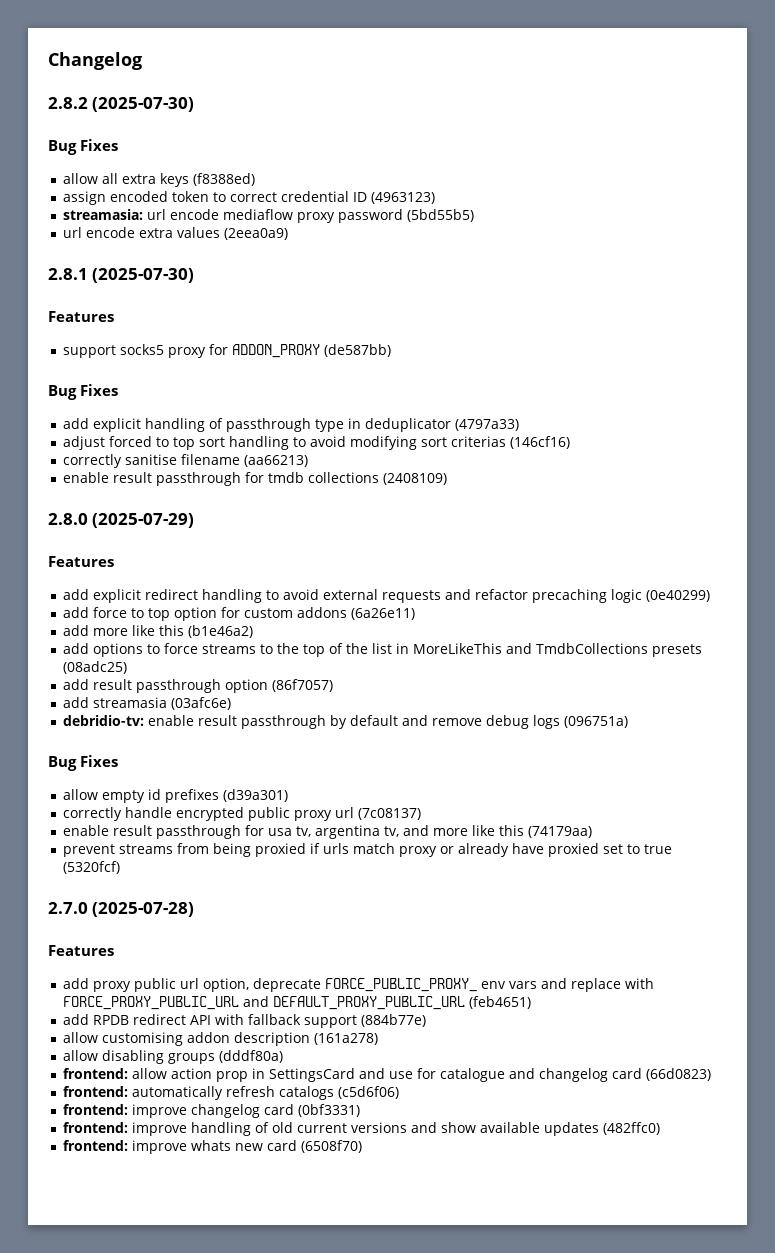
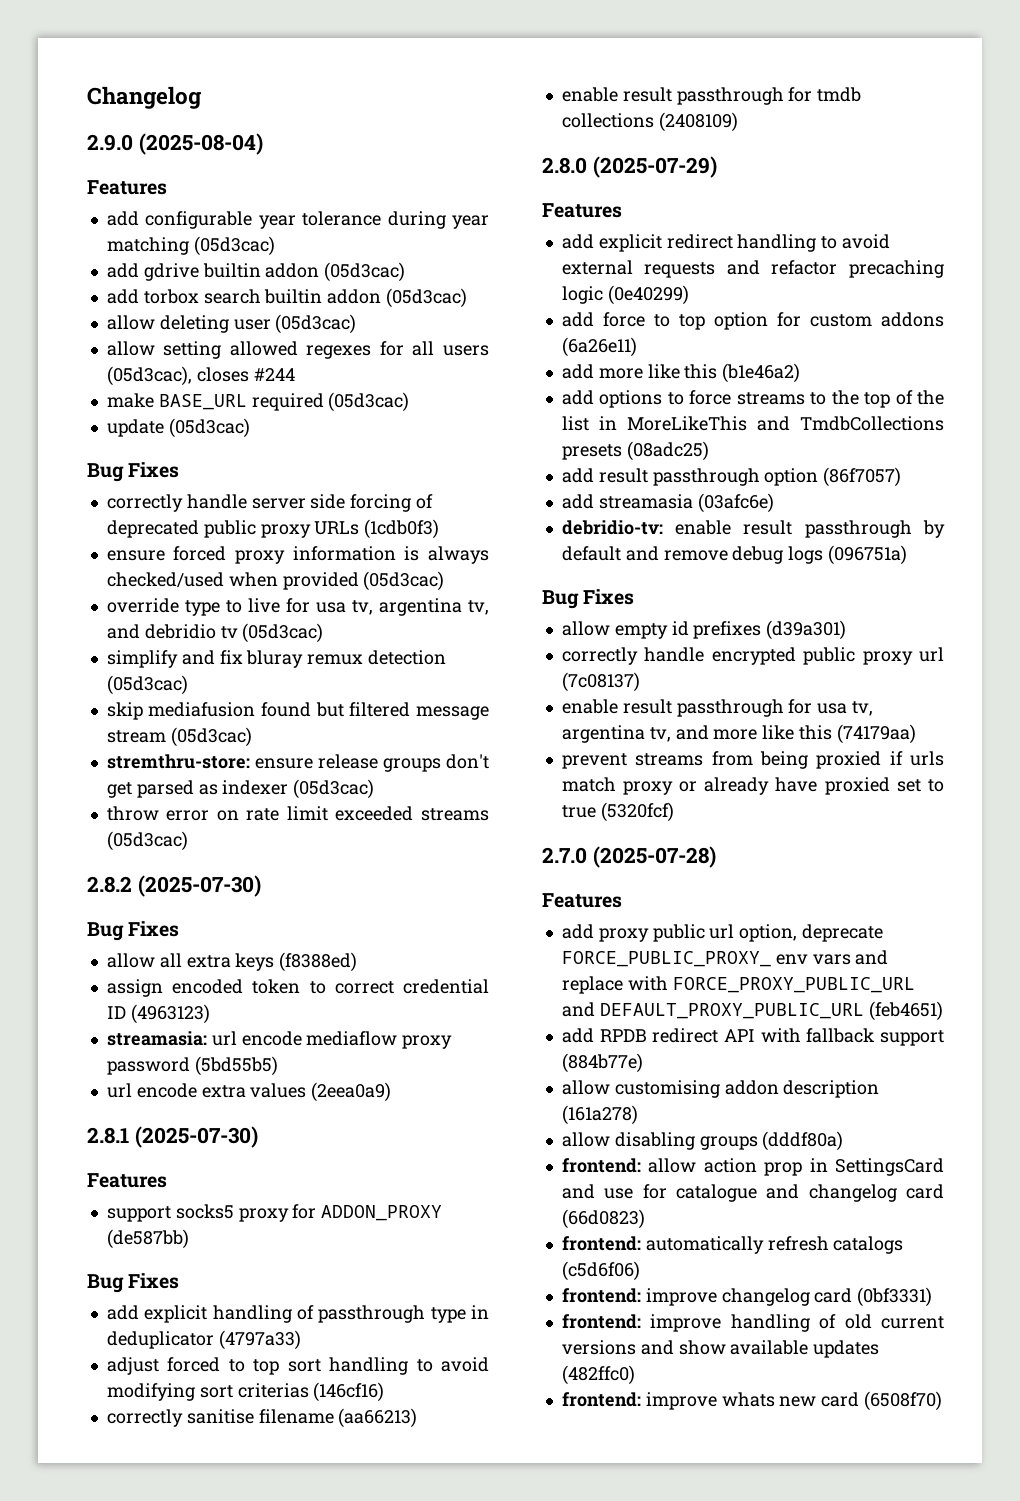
+ 2.9.0 (2025-08-04)
+ Features
+ add configurable year tolerance during year matching (05d3cac)
+ add gdrive builtin addon (05d3cac)
+ add torbox search builtin addon (05d3cac)
+ allow deleting user (05d3cac)
+ allow setting allowed regexes for all users (05d3cac), closes #244
+ make BASE_URL required (05d3cac)
+ update (05d3cac)
+ Bug Fixes
+ correctly handle server side forcing of deprecated public proxy URLs (1cdb0f3)
+ ensure forced proxy information is always checked/used when provided (05d3cac)
+ override type to live for usa tv, argentina tv, and debridio tv (05d3cac)
+ simplify and fix bluray remux detection (05d3cac)
+ skip mediafusion found but filtered message stream (05d3cac)
+ stremthru-store: ensure release groups don't get parsed as indexer (05d3cac)
+ throw error on rate limit exceeded streams (05d3cac)

